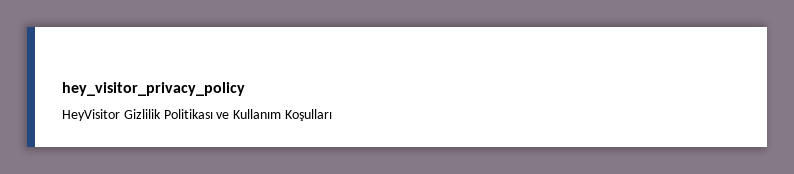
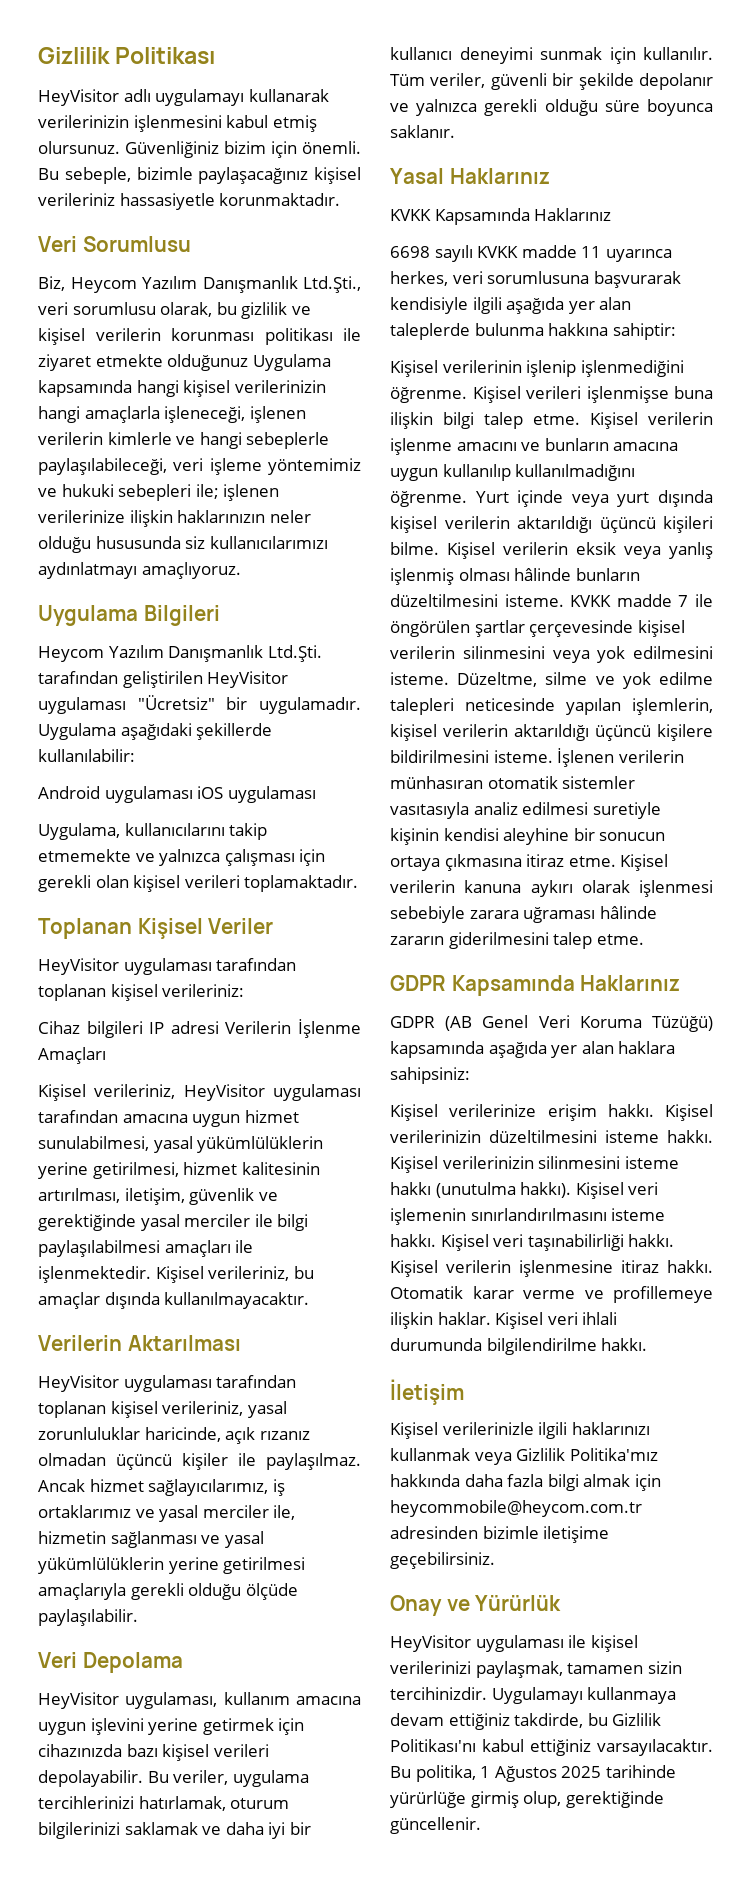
- hey_visitor_privacy_policy
- HeyVisitor Gizlilik Politikası ve Kullanım Koşulları
+ Gizlilik Politikası
+ HeyVisitor adlı uygulamayı kullanarak verilerinizin işlenmesini kabul etmiş olursunuz. Güvenliğiniz bizim için önemli. Bu sebeple, bizimle paylaşacağınız kişisel verileriniz hassasiyetle korunmaktadır.
+ Veri Sorumlusu
+ Biz, Heycom Yazılım Danışmanlık Ltd.Şti., veri sorumlusu olarak, bu gizlilik ve kişisel verilerin korunması politikası ile ziyaret etmekte olduğunuz Uygulama kapsamında hangi kişisel verilerinizin hangi amaçlarla işleneceği, işlenen verilerin kimlerle ve hangi sebeplerle paylaşılabileceği, veri işleme yöntemimiz ve hukuki sebepleri ile; işlenen verilerinize ilişkin haklarınızın neler olduğu hususunda siz kullanıcılarımızı aydınlatmayı amaçlıyoruz.
+ Uygulama Bilgileri
+ Heycom Yazılım Danışmanlık Ltd.Şti. tarafından geliştirilen HeyVisitor uygulaması "Ücretsiz" bir uygulamadır. Uygulama aşağıdaki şekillerde kullanılabilir:
+ Android uygulaması iOS uygulaması
+ Uygulama, kullanıcılarını takip etmemekte ve yalnızca çalışması için gerekli olan kişisel verileri toplamaktadır.
+ Toplanan Kişisel Veriler
+ HeyVisitor uygulaması tarafından toplanan kişisel verileriniz:
+ Cihaz bilgileri IP adresi Verilerin İşlenme Amaçları
+ Kişisel verileriniz, HeyVisitor uygulaması tarafından amacına uygun hizmet sunulabilmesi, yasal yükümlülüklerin yerine getirilmesi, hizmet kalitesinin artırılması, iletişim, güvenlik ve gerektiğinde yasal merciler ile bilgi paylaşılabilmesi amaçları ile işlenmektedir. Kişisel verileriniz, bu amaçlar dışında kullanılmayacaktır.
+ Verilerin Aktarılması
+ HeyVisitor uygulaması tarafından toplanan kişisel verileriniz, yasal zorunluluklar haricinde, açık rızanız olmadan üçüncü kişiler ile paylaşılmaz. Ancak hizmet sağlayıcılarımız, iş ortaklarımız ve yasal merciler ile, hizmetin sağlanması ve yasal yükümlülüklerin yerine getirilmesi amaçlarıyla gerekli olduğu ölçüde paylaşılabilir.
+ Veri Depolama
+ HeyVisitor uygulaması, kullanım amacına uygun işlevini yerine getirmek için cihazınızda bazı kişisel verileri depolayabilir. Bu veriler, uygulama tercihlerinizi hatırlamak, oturum bilgilerinizi saklamak ve daha iyi bir kullanıcı deneyimi sunmak için kullanılır. Tüm veriler, güvenli bir şekilde depolanır ve yalnızca gerekli olduğu süre boyunca saklanır.
+ Yasal Haklarınız
+ KVKK Kapsamında Haklarınız
+ 6698 sayılı KVKK madde 11 uyarınca herkes, veri sorumlusuna başvurarak kendisiyle ilgili aşağıda yer alan taleplerde bulunma hakkına sahiptir:
+ Kişisel verilerinin işlenip işlenmediğini öğrenme. Kişisel verileri işlenmişse buna ilişkin bilgi talep etme. Kişisel verilerin işlenme amacını ve bunların amacına uygun kullanılıp kullanılmadığını öğrenme. Yurt içinde veya yurt dışında kişisel verilerin aktarıldığı üçüncü kişileri bilme. Kişisel verilerin eksik veya yanlış işlenmiş olması hâlinde bunların düzeltilmesini isteme. KVKK madde 7 ile öngörülen şartlar çerçevesinde kişisel verilerin silinmesini veya yok edilmesini isteme. Düzeltme, silme ve yok edilme talepleri neticesinde yapılan işlemlerin, kişisel verilerin aktarıldığı üçüncü kişilere bildirilmesini isteme. İşlenen verilerin münhasıran otomatik sistemler vasıtasıyla analiz edilmesi suretiyle kişinin kendisi aleyhine bir sonucun ortaya çıkmasına itiraz etme. Kişisel verilerin kanuna aykırı olarak işlenmesi sebebiyle zarara uğraması hâlinde zararın giderilmesini talep etme.
+ GDPR Kapsamında Haklarınız
+ GDPR (AB Genel Veri Koruma Tüzüğü) kapsamında aşağıda yer alan haklara sahipsiniz:
+ Kişisel verilerinize erişim hakkı. Kişisel verilerinizin düzeltilmesini isteme hakkı. Kişisel verilerinizin silinmesini isteme hakkı (unutulma hakkı). Kişisel veri işlemenin sınırlandırılmasını isteme hakkı. Kişisel veri taşınabilirliği hakkı. Kişisel verilerin işlenmesine itiraz hakkı. Otomatik karar verme ve profillemeye ilişkin haklar. Kişisel veri ihlali durumunda bilgilendirilme hakkı.
+ İletişim
+ Kişisel verilerinizle ilgili haklarınızı kullanmak veya Gizlilik Politika'mız hakkında daha fazla bilgi almak için heycommobile@heycom.com.tr adresinden bizimle iletişime geçebilirsiniz.
+ Onay ve Yürürlük
+ HeyVisitor uygulaması ile kişisel verilerinizi paylaşmak, tamamen sizin tercihinizdir. Uygulamayı kullanmaya devam ettiğiniz takdirde, bu Gizlilik Politikası'nı kabul ettiğiniz varsayılacaktır. Bu politika, 1 Ağustos 2025 tarihinde yürürlüğe girmiş olup, gerektiğinde güncellenir.

